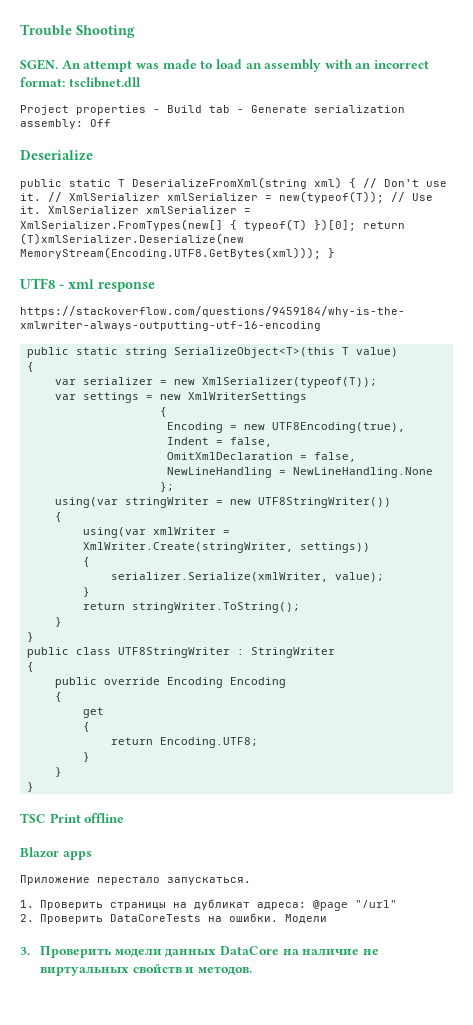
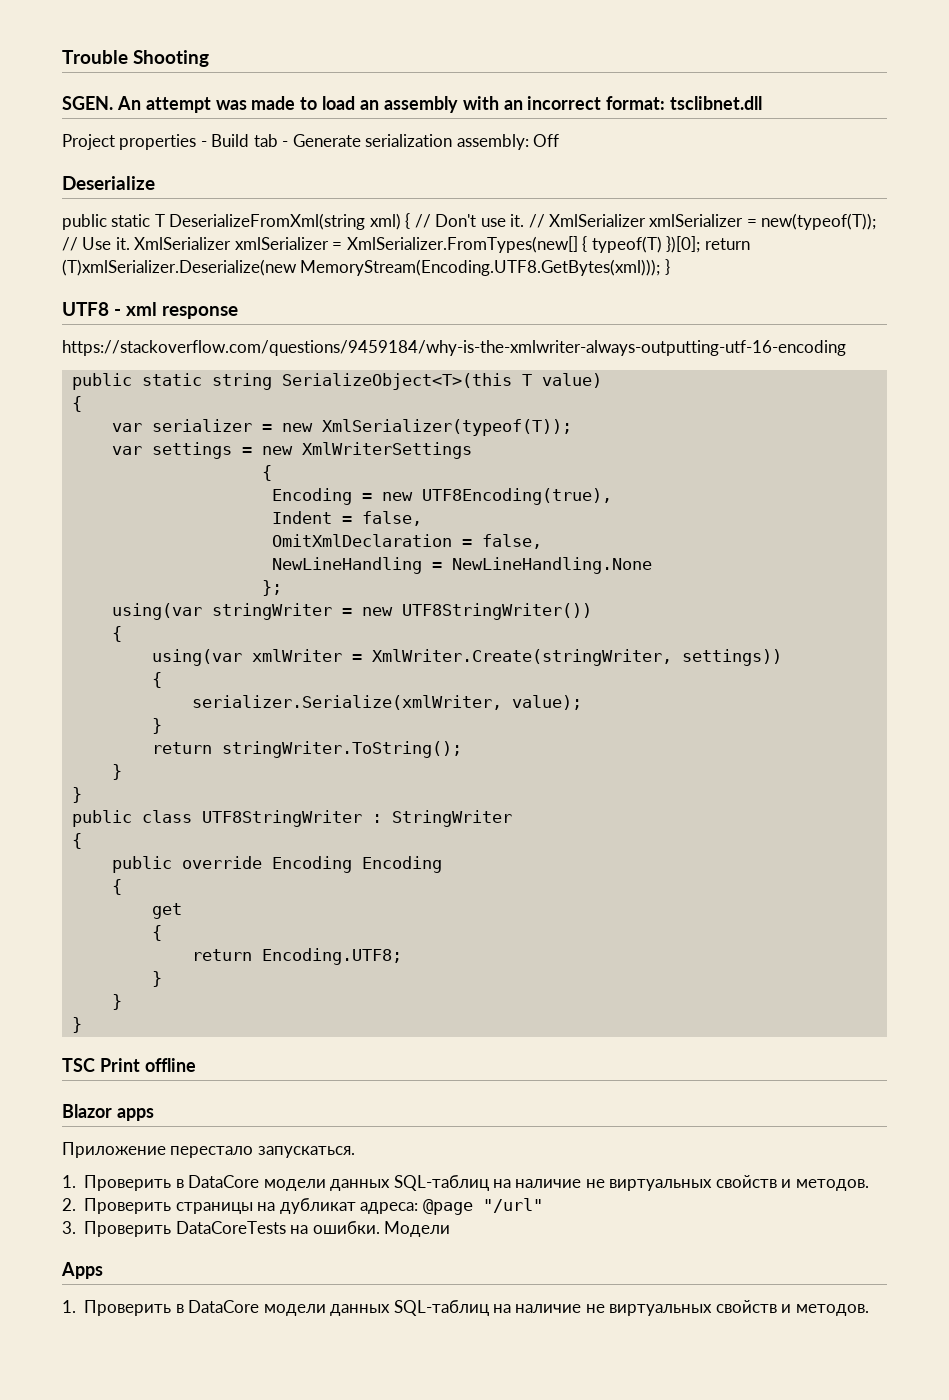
  Приложение перестало запускаться.
- 1. Проверить страницы на дубликат адреса: @page "/url"
+ 1. Проверить в DataCore модели данных SQL-таблиц на наличие не виртуальных свойств и методов.
+ 2. Проверить страницы на дубликат адреса: @page "/url"
- 2. Проверить DataCoreTests на ошибки.
+ 3. Проверить DataCoreTests на ошибки.
- 3. Проверить модели данных DataCore на наличие не виртуальных свойств и методов.
+ Apps
+ 1. Проверить в DataCore модели данных SQL-таблиц на наличие не виртуальных свойств и методов.

